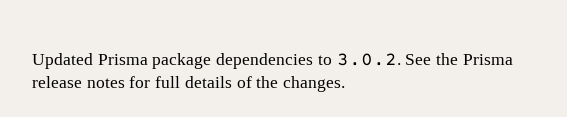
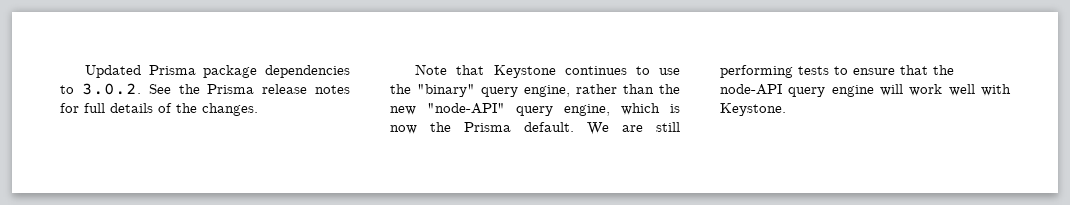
+ Note that Keystone continues to use the "binary" query engine, rather than the new "node-API" query engine, which is now the Prisma default. We are still performing tests to ensure that the node-API query engine will work well with Keystone.

